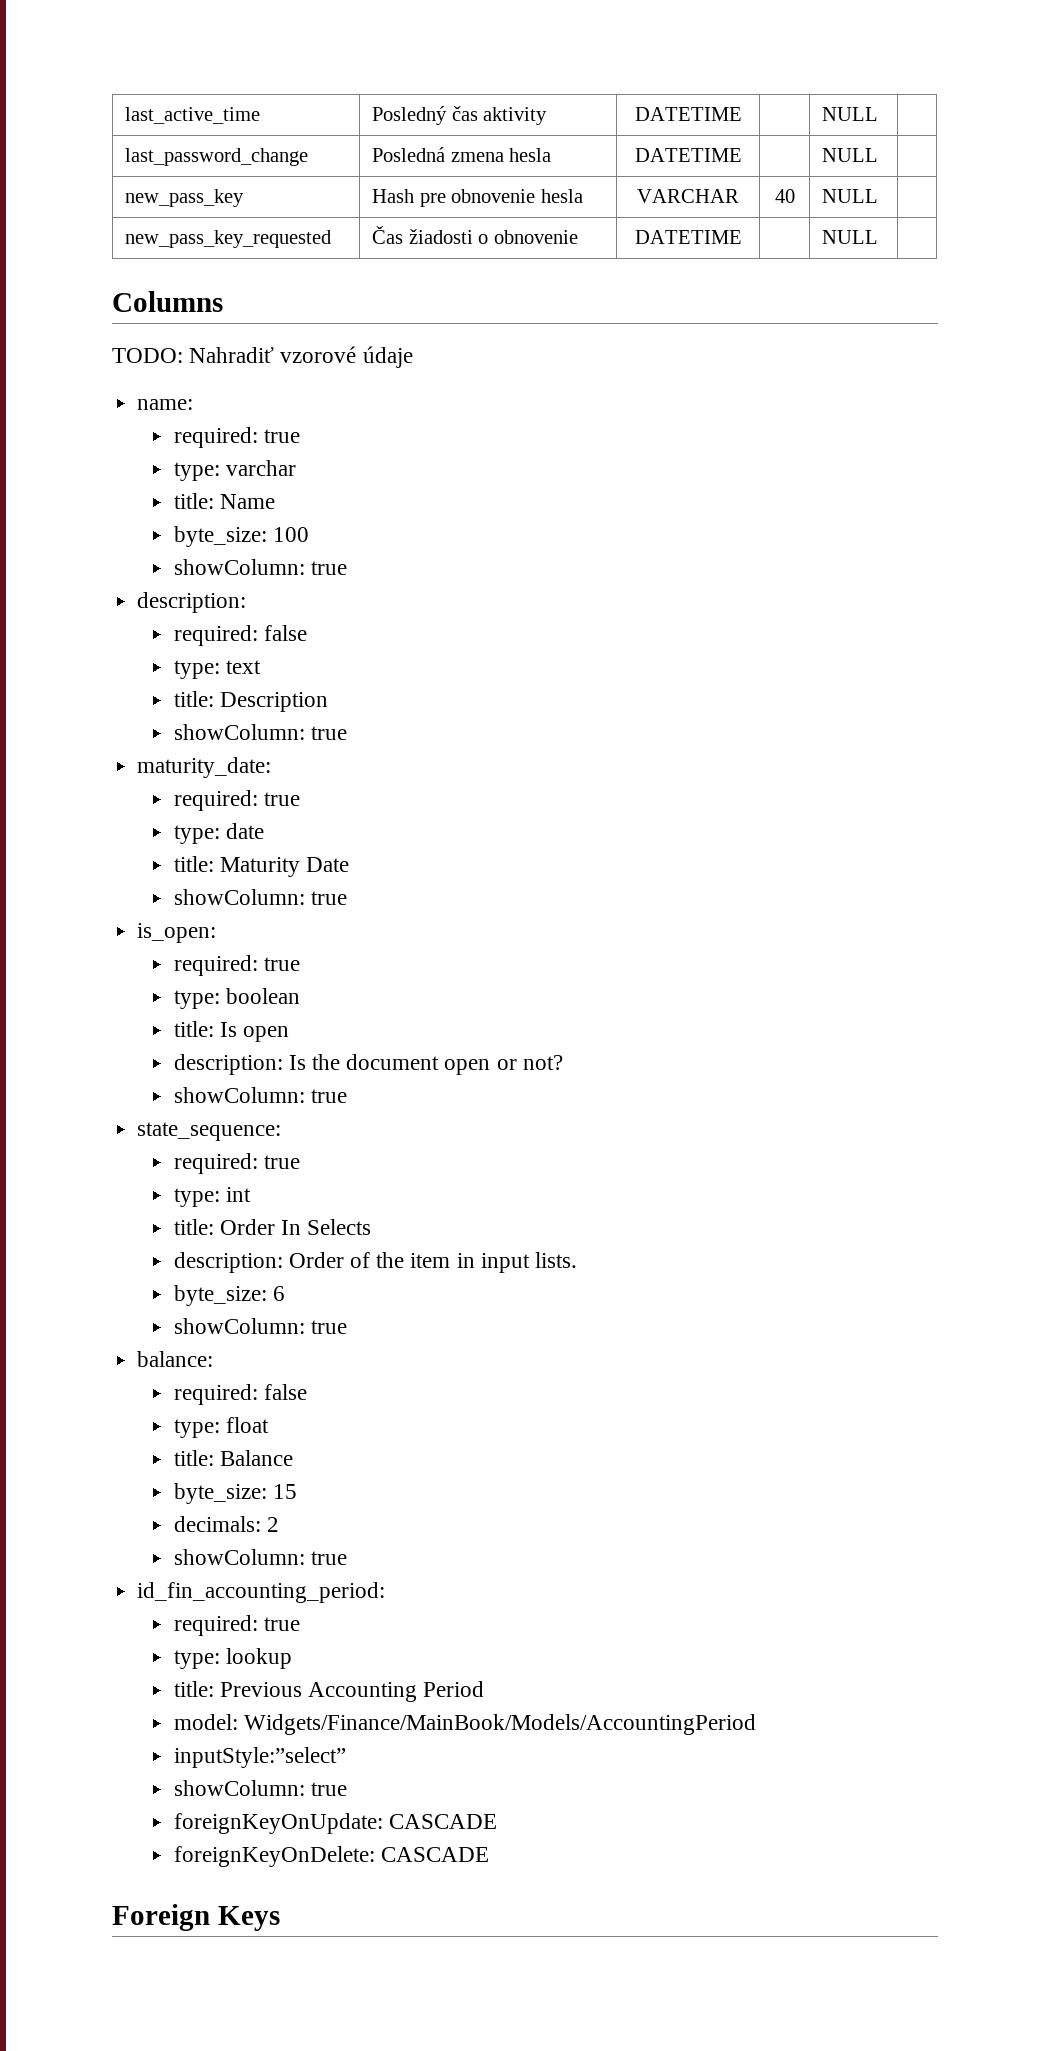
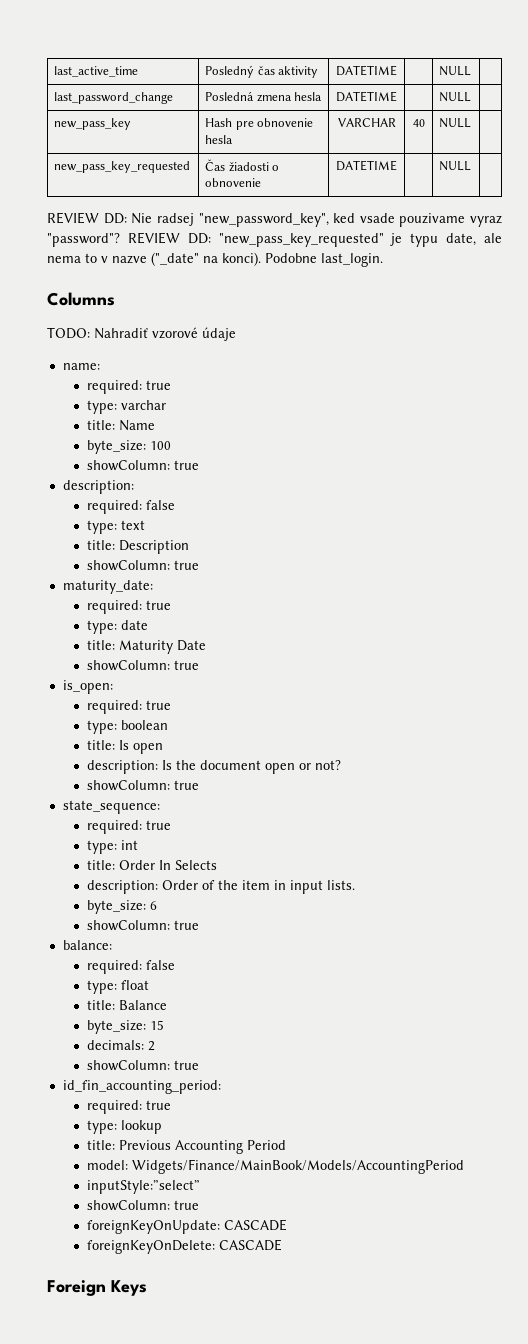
+ REVIEW DD: Nie radsej "new_password_key", ked vsade pouzivame vyraz "password"? REVIEW DD: "new_pass_key_requested" je typu date, ale nema to v nazve ("_date" na konci). Podobne last_login.

